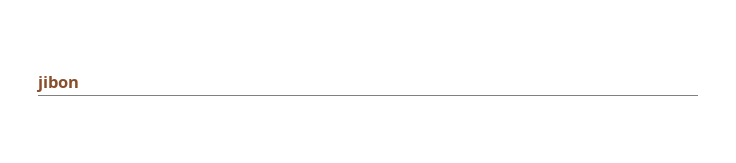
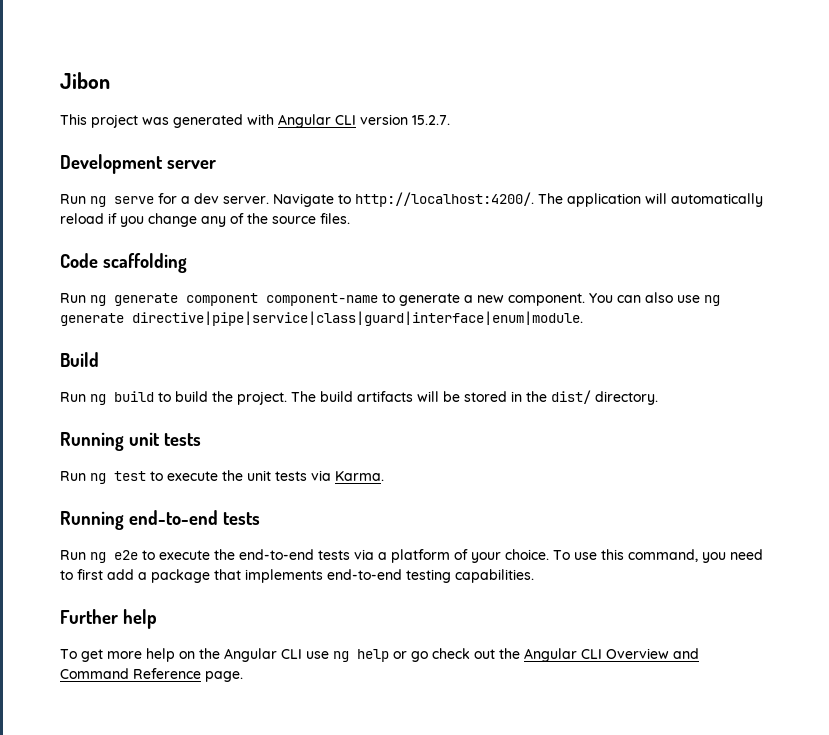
- jibon
+ Jibon
+ This project was generated with Angular CLI version 15.2.7.
+ Development server
+ Run ng serve for a dev server. Navigate to http://localhost:4200/. The application will automatically reload if you change any of the source files.
+ Code scaffolding
+ Run ng generate component component-name to generate a new component. You can also use ng generate directive|pipe|service|class|guard|interface|enum|module.
+ Build
+ Run ng build to build the project. The build artifacts will be stored in the dist/ directory.
+ Running unit tests
+ Run ng test to execute the unit tests via Karma.
+ Running end-to-end tests
+ Run ng e2e to execute the end-to-end tests via a platform of your choice. To use this command, you need to first add a package that implements end-to-end testing capabilities.
+ Further help
+ To get more help on the Angular CLI use ng help or go check out the Angular CLI Overview and Command Reference page.

